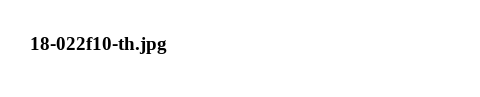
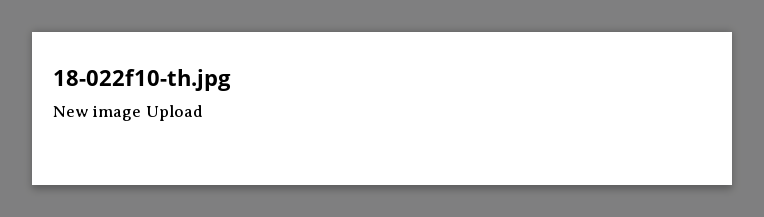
+ New image Upload

